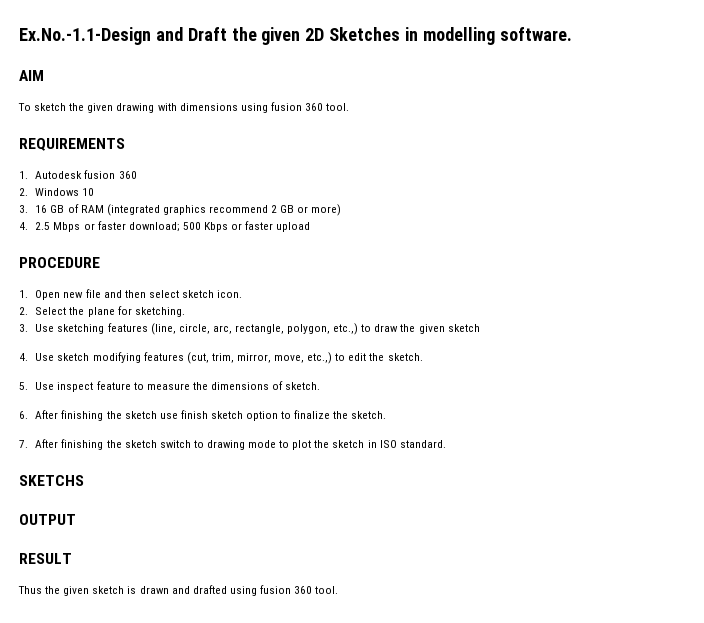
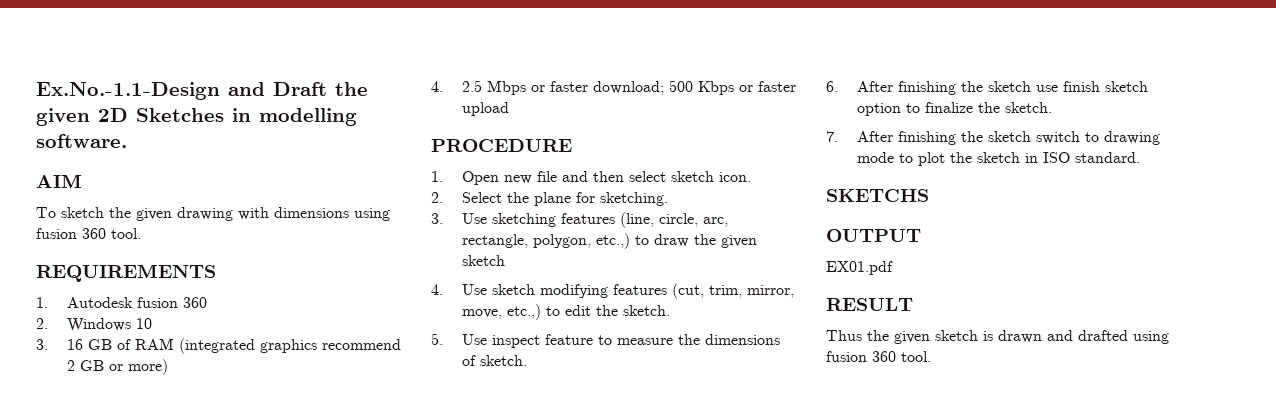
+ EX01.pdf

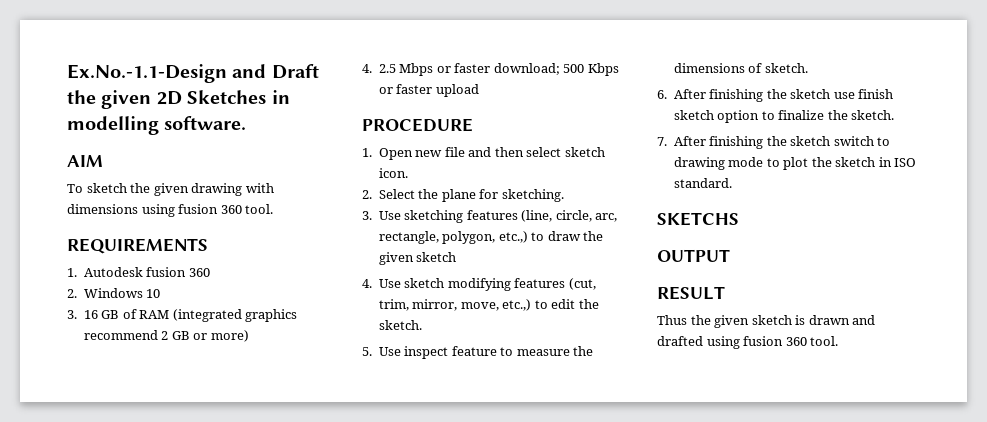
- EX01.pdf

